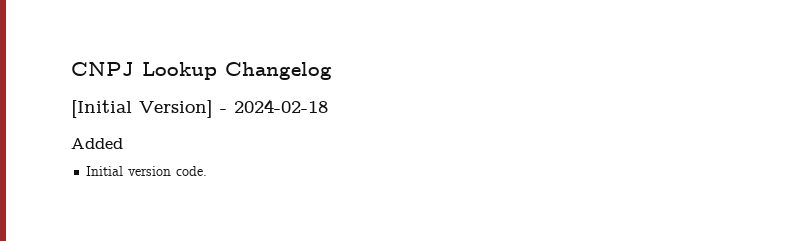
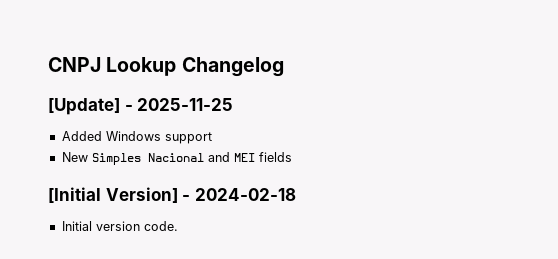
+ [Update] - 2025-11-25
+ Added Windows support
+ New Simples Nacional and MEI fields
- Added

